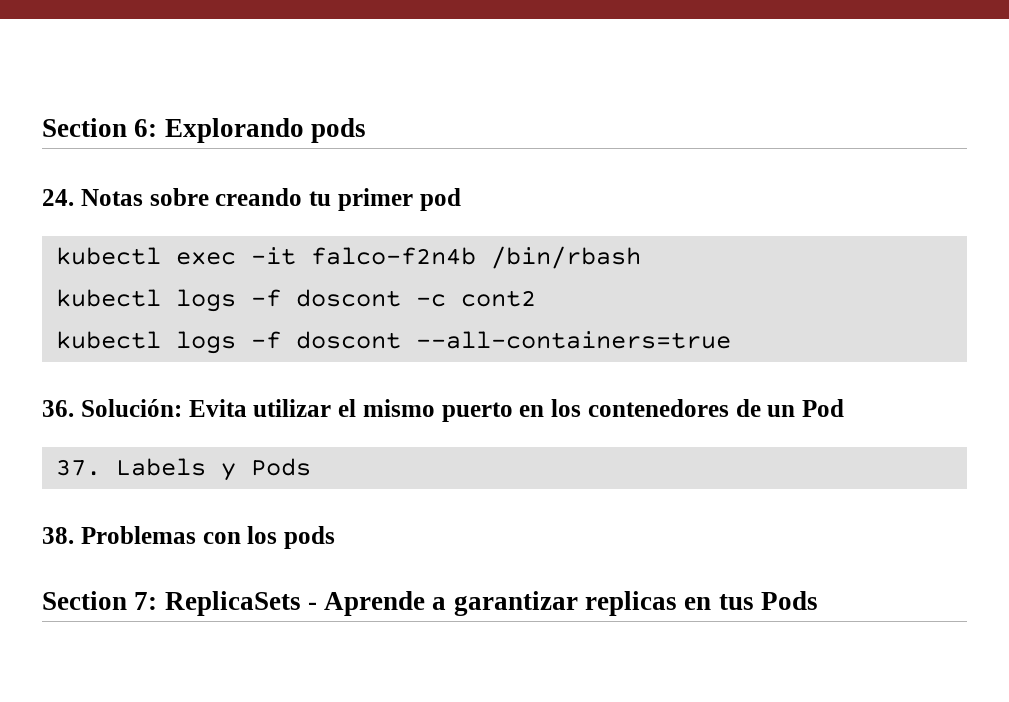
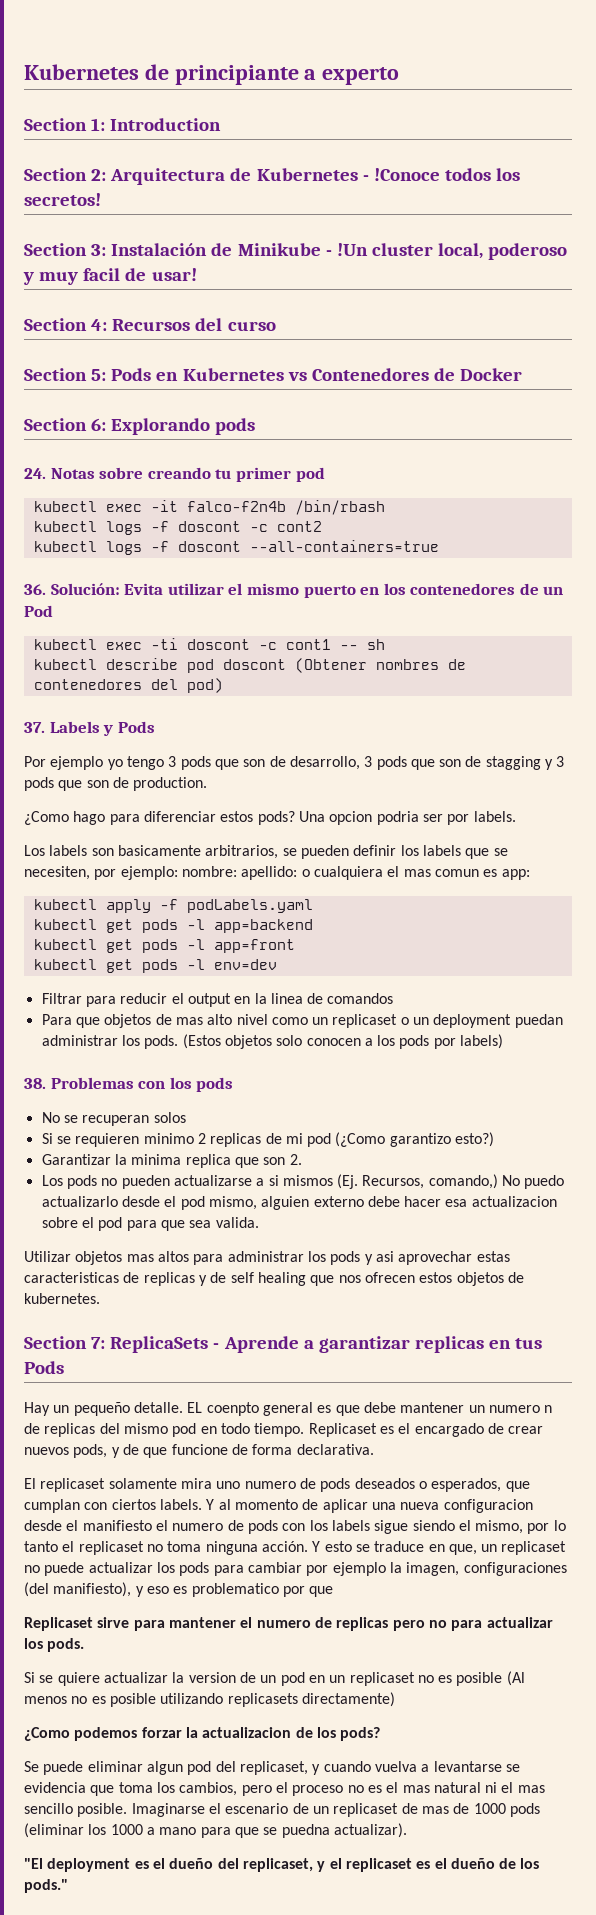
+ Kubernetes de principiante a experto
+ Section 1: Introduction
+ Section 2: Arquitectura de Kubernetes - !Conoce todos los secretos!
+ Section 3: Instalación de Minikube - !Un cluster local, poderoso y muy facil de usar!
+ Section 4: Recursos del curso
+ Section 5: Pods en Kubernetes vs Contenedores de Docker
+ kubectl exec -ti doscont -c cont1 -- sh
+ kubectl describe pod doscont (Obtener nombres de contenedores del pod)
  37. Labels y Pods
+ Por ejemplo yo tengo 3 pods que son de desarrollo, 3 pods que son de stagging y 3 pods que son de production.
+ ¿Como hago para diferenciar estos pods? Una opcion podria ser por labels.
+ Los labels son basicamente arbitrarios, se pueden definir los labels que se necesiten, por ejemplo: nombre: apellido: o cualquiera el mas comun es app:
+ kubectl apply -f podLabels.yaml
+ kubectl get pods -l app=backend
+ kubectl get pods -l app=front
+ kubectl get pods -l env=dev
+ Filtrar para reducir el output en la linea de comandos
+ Para que objetos de mas alto nivel como un replicaset o un deployment puedan administrar los pods. (Estos objetos solo conocen a los pods por labels)
+ No se recuperan solos
+ Si se requieren minimo 2 replicas de mi pod (¿Como garantizo esto?)
+ Garantizar la minima replica que son 2.
+ Los pods no pueden actualizarse a si mismos (Ej. Recursos, comando,) No puedo actualizarlo desde el pod mismo, alguien externo debe hacer esa actualizacion sobre el pod para que sea valida.
+ Utilizar objetos mas altos para administrar los pods y asi aprovechar estas caracteristicas de replicas y de self healing que nos ofrecen estos objetos de kubernetes.
+ Hay un pequeño detalle. EL coenpto general es que debe mantener un numero n de replicas del mismo pod en todo tiempo. Replicaset es el encargado de crear nuevos pods, y de que funcione de forma declarativa.
+ El replicaset solamente mira uno numero de pods deseados o esperados, que cumplan con ciertos labels. Y al momento de aplicar una nueva configuracion desde el manifiesto el numero de pods con los labels sigue siendo el mismo, por lo tanto el replicaset no toma ninguna acción. Y esto se traduce en que, un replicaset no puede actualizar los pods para cambiar por ejemplo la imagen, configuraciones (del manifiesto), y eso es problematico por que
+ Replicaset sirve para mantener el numero de replicas pero no para actualizar los pods.
+ Si se quiere actualizar la version de un pod en un replicaset no es posible (Al menos no es posible utilizando replicasets directamente)
+ ¿Como podemos forzar la actualizacion de los pods?
+ Se puede eliminar algun pod del replicaset, y cuando vuelva a levantarse se evidencia que toma los cambios, pero el proceso no es el mas natural ni el mas sencillo posible. Imaginarse el escenario de un replicaset de mas de 1000 pods (eliminar los 1000 a mano para que se puedna actualizar).
+ "El deployment es el dueño del replicaset, y el replicaset es el dueño de los pods."

